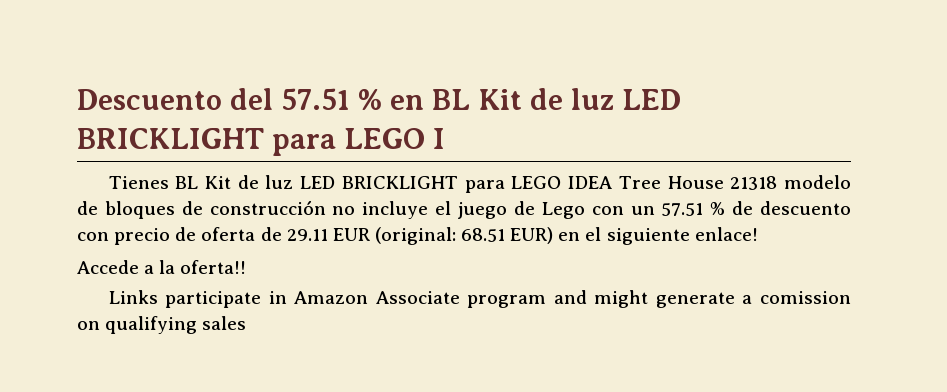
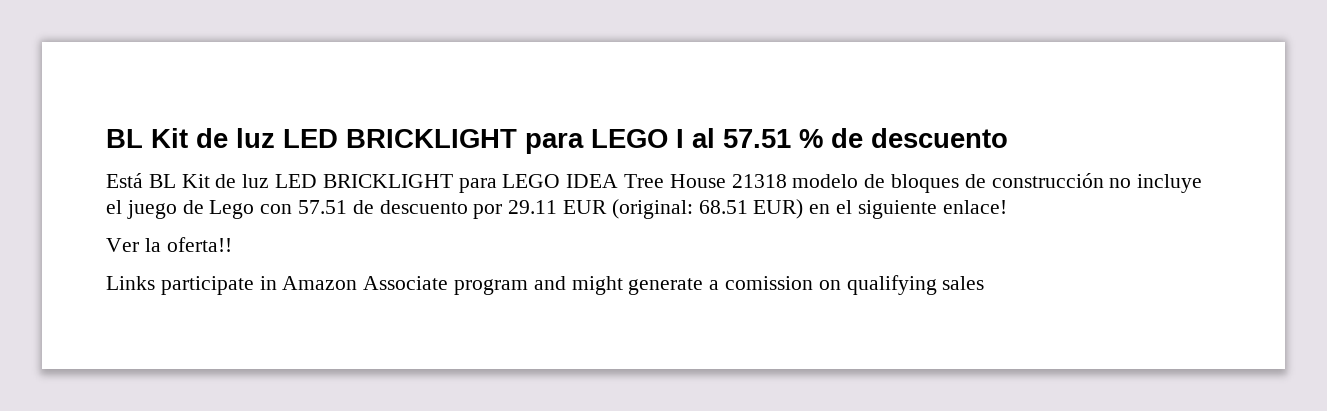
- Descuento del 57.51 % en BL Kit de luz LED BRICKLIGHT para LEGO I
- Tienes BL Kit de luz LED BRICKLIGHT para LEGO IDEA Tree House 21318 modelo de bloques de construcción no incluye el juego de Lego con un 57.51 % de descuento con precio de oferta de 29.11 EUR (original: 68.51 EUR) en el siguiente enlace!
+ BL Kit de luz LED BRICKLIGHT para LEGO I al 57.51 % de descuento
+ Está BL Kit de luz LED BRICKLIGHT para LEGO IDEA Tree House 21318 modelo de bloques de construcción no incluye el juego de Lego con 57.51 de descuento por 29.11 EUR (original: 68.51 EUR) en el siguiente enlace!
- Accede a la oferta!!
+ Ver la oferta!!

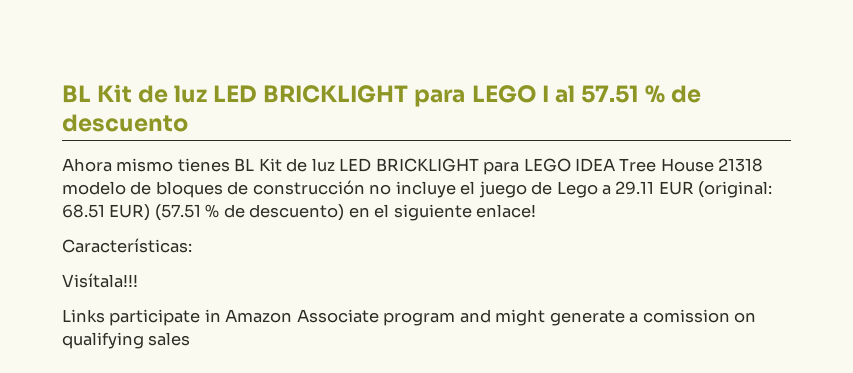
- Está BL Kit de luz LED BRICKLIGHT para LEGO IDEA Tree House 21318 modelo de bloques de construcción no incluye el juego de Lego con 57.51 de descuento por 29.11 EUR (original: 68.51 EUR) en el siguiente enlace!
+ Ahora mismo tienes BL Kit de luz LED BRICKLIGHT para LEGO IDEA Tree House 21318 modelo de bloques de construcción no incluye el juego de Lego a 29.11 EUR (original: 68.51 EUR) (57.51 % de descuento) en el siguiente enlace!
- Ver la oferta!!
+ Características:
+ Visítala!!!

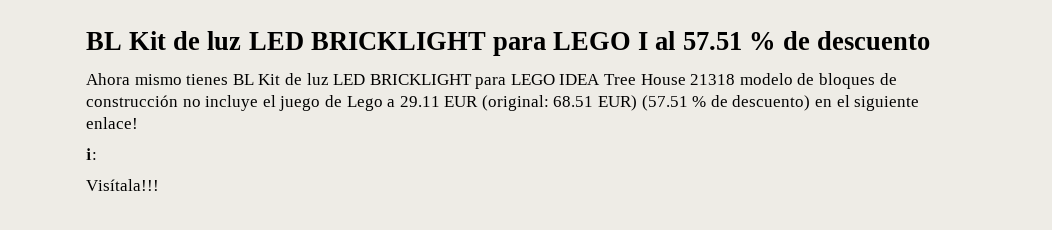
- Características:
+ ℹ:
- Links participate in Amazon Associate program and might generate a comission on qualifying sales

